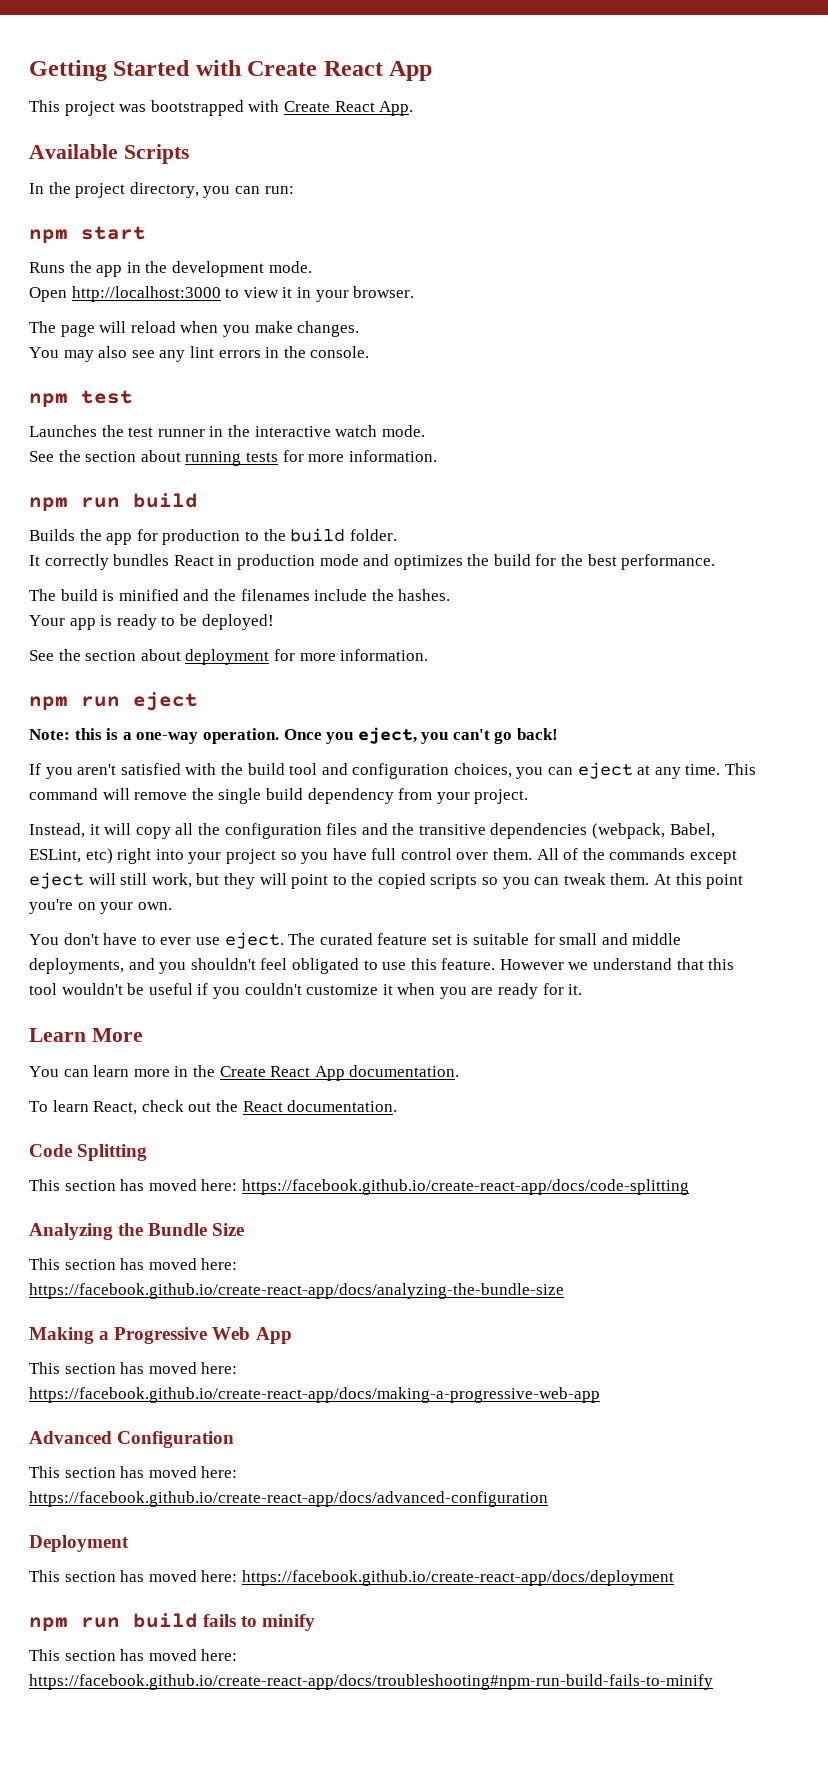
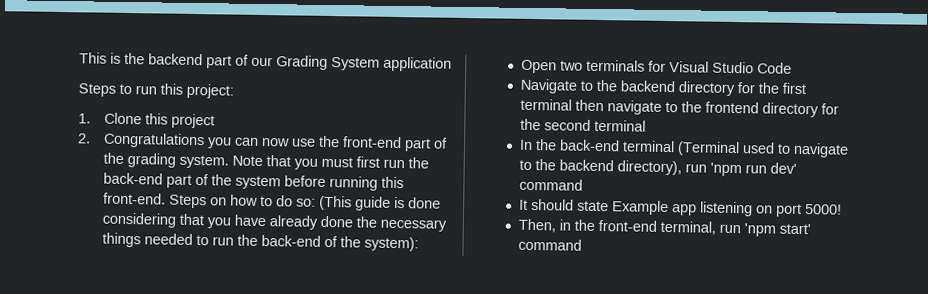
- Getting Started with Create React App
- This project was bootstrapped with Create React App.
- Available Scripts
- In the project directory, you can run:
- npm start
- Runs the app in the development mode.
- Open http://localhost:3000 to view it in your browser.
- The page will reload when you make changes.
- You may also see any lint errors in the console.
- npm test
- Launches the test runner in the interactive watch mode.
- See the section about running tests for more information.
- npm run build
- Builds the app for production to the build folder.
- It correctly bundles React in production mode and optimizes the build for the best performance.
- The build is minified and the filenames include the hashes.
- Your app is ready to be deployed!
- See the section about deployment for more information.
- npm run eject
- Note: this is a one-way operation. Once you eject, you can't go back!
- If you aren't satisfied with the build tool and configuration choices, you can eject at any time. This command will remove the single build dependency from your project.
- Instead, it will copy all the configuration files and the transitive dependencies (webpack, Babel, ESLint, etc) right into your project so you have full control over them. All of the commands except eject will still work, but they will point to the copied scripts so you can tweak them. At this point you're on your own.
- You don't have to ever use eject. The curated feature set is suitable for small and middle deployments, and you shouldn't feel obligated to use this feature. However we understand that this tool wouldn't be useful if you couldn't customize it when you are ready for it.
- Learn More
- You can learn more in the Create React App documentation.
- To learn React, check out the React documentation.
- Code Splitting
- This section has moved here: https://facebook.github.io/create-react-app/docs/code-splitting
- Analyzing the Bundle Size
- This section has moved here: https://facebook.github.io/create-react-app/docs/analyzing-the-bundle-size
- Making a Progressive Web App
- This section has moved here: https://facebook.github.io/create-react-app/docs/making-a-progressive-web-app
- Advanced Configuration
- This section has moved here: https://facebook.github.io/create-react-app/docs/advanced-configuration
- Deployment
- This section has moved here: https://facebook.github.io/create-react-app/docs/deployment
- npm run build fails to minify
- This section has moved here: https://facebook.github.io/create-react-app/docs/troubleshooting#npm-run-build-fails-to-minify
+ This is the backend part of our Grading System application
+ Steps to run this project:
+ 1. Clone this project
+ 2. Congratulations you can now use the front-end part of the grading system. Note that you must first run the back-end part of the system before running this front-end. Steps on how to do so: (This guide is done considering that you have already done the necessary things needed to run the back-end of the system):
+ Open two terminals for Visual Studio Code
+ Navigate to the backend directory for the first terminal then navigate to the frontend directory for the second terminal
+ In the back-end terminal (Terminal used to navigate to the backend directory), run 'npm run dev' command
+ It should state Example app listening on port 5000!
+ Then, in the front-end terminal, run 'npm start' command

